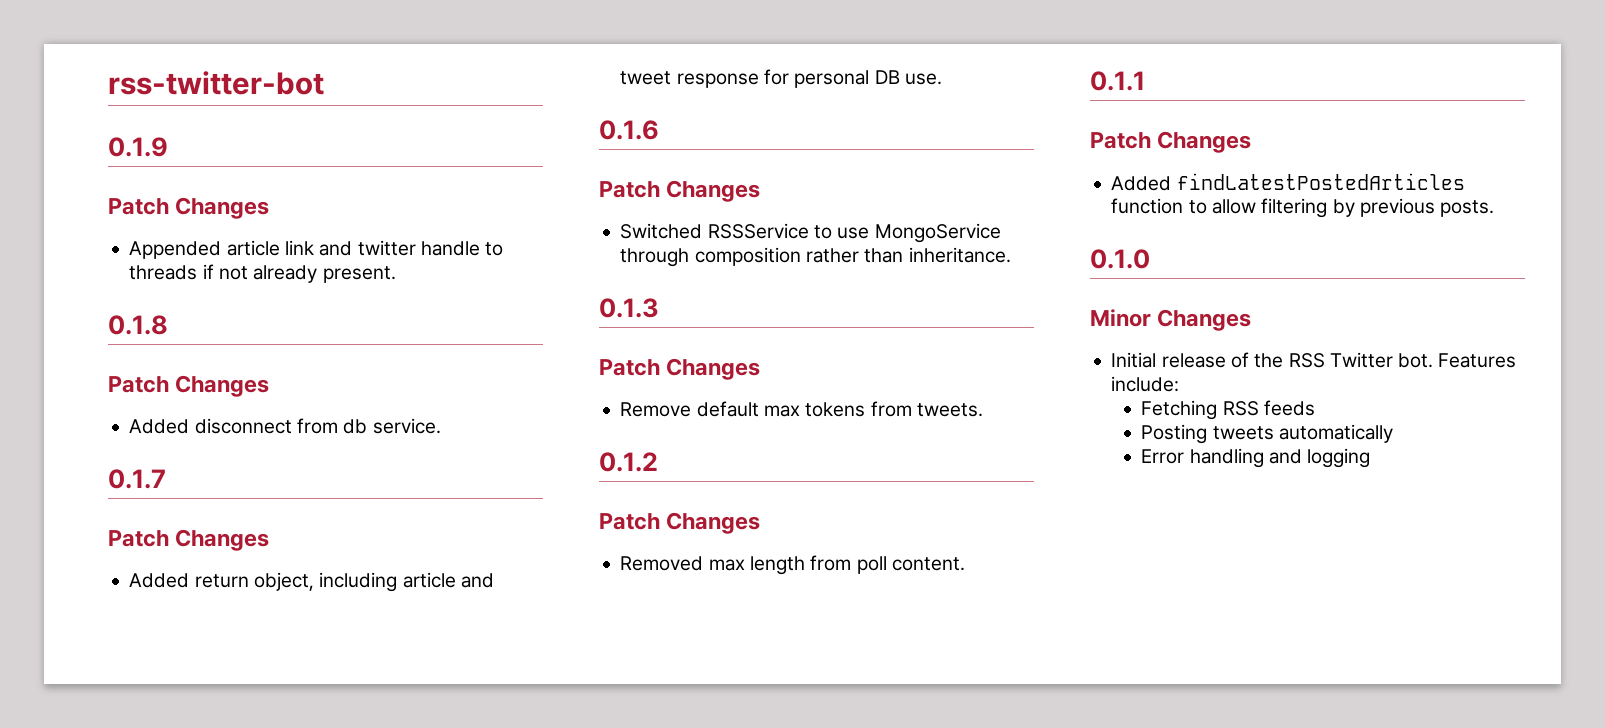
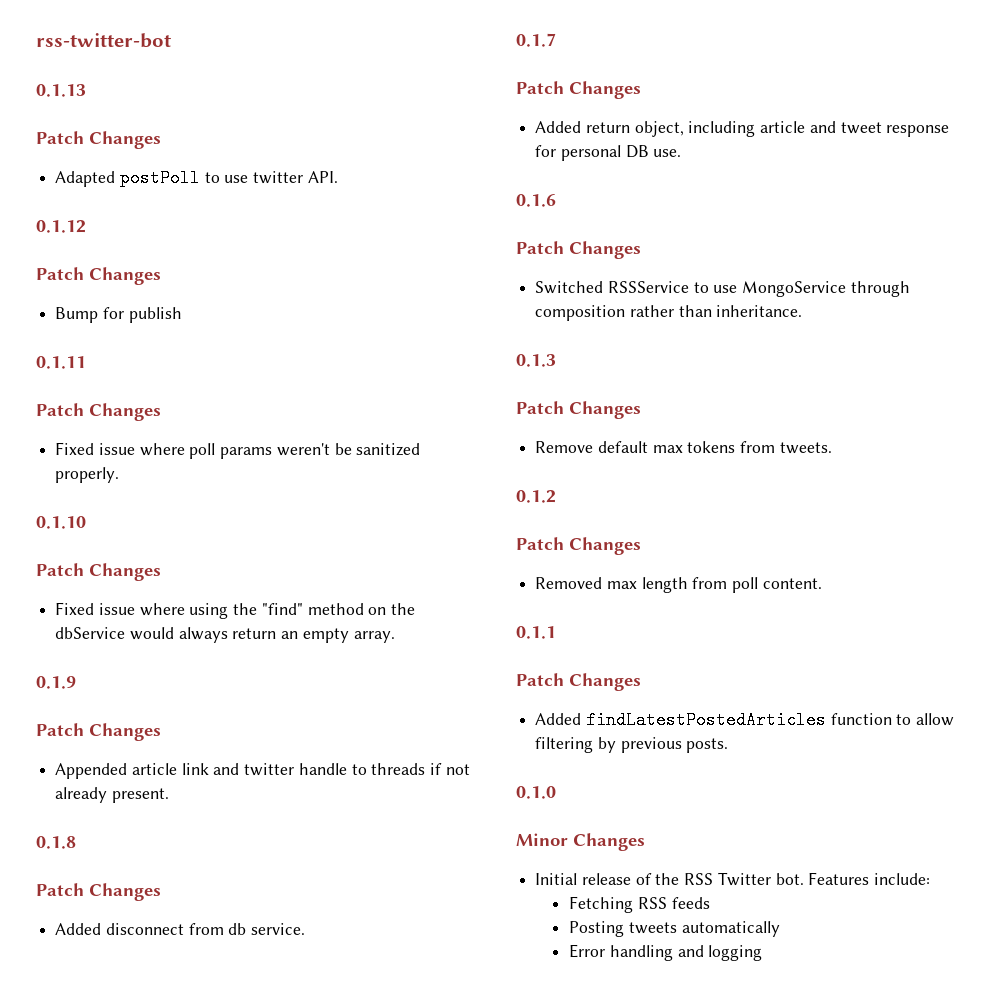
+ 0.1.13
+ Patch Changes
+ Adapted postPoll to use twitter API.
+ 0.1.12
+ Patch Changes
+ Bump for publish
+ 0.1.11
+ Patch Changes
+ Fixed issue where poll params weren't be sanitized properly.
+ 0.1.10
+ Patch Changes
+ Fixed issue where using the "find" method on the dbService would always return an empty array.

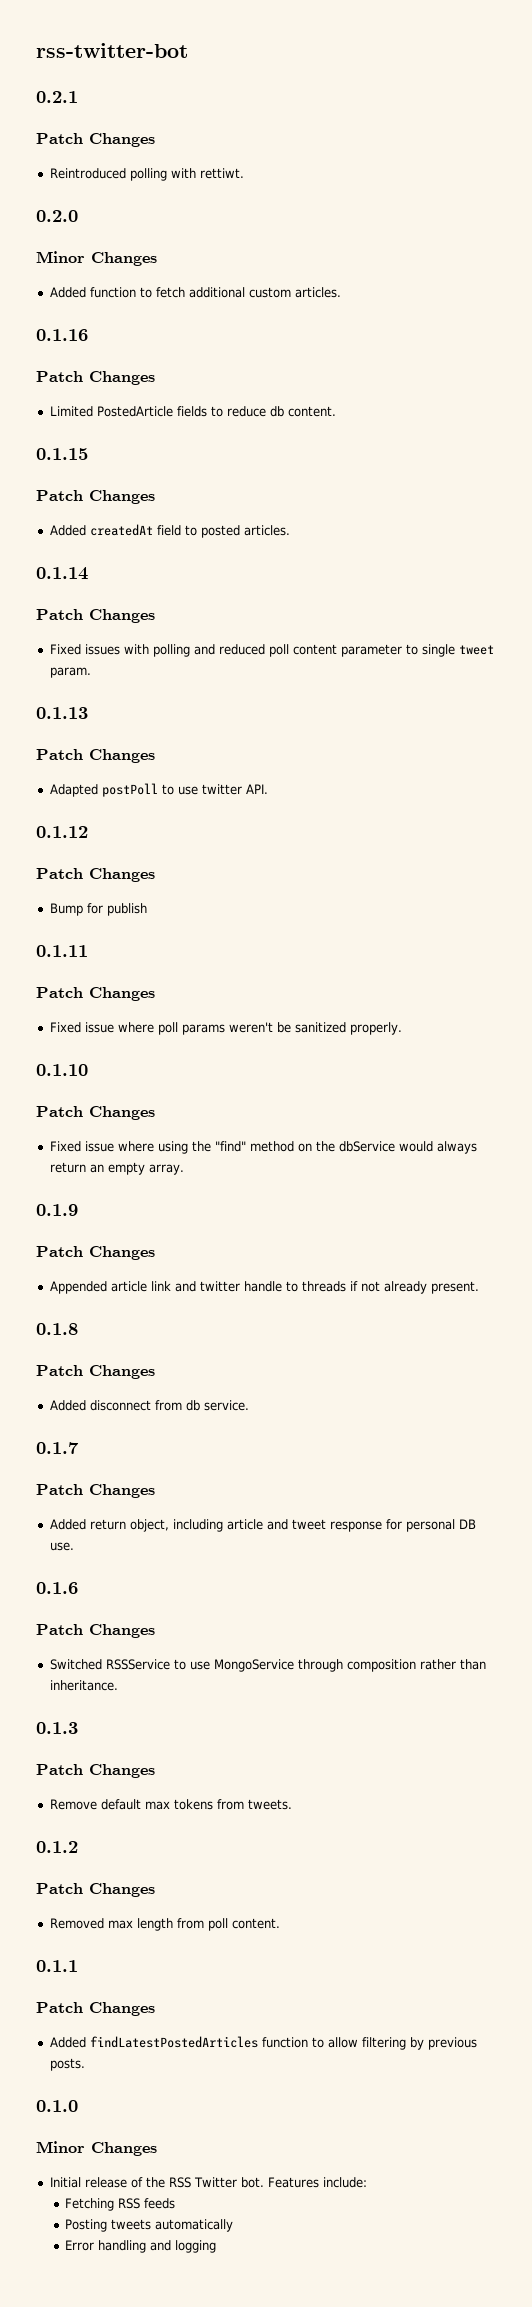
+ 0.2.1
+ Patch Changes
+ Reintroduced polling with rettiwt.
+ 0.2.0
+ Minor Changes
+ Added function to fetch additional custom articles.
+ 0.1.16
+ Patch Changes
+ Limited PostedArticle fields to reduce db content.
+ 0.1.15
+ Patch Changes
+ Added createdAt field to posted articles.
+ 0.1.14
+ Patch Changes
+ Fixed issues with polling and reduced poll content parameter to single tweet param.

